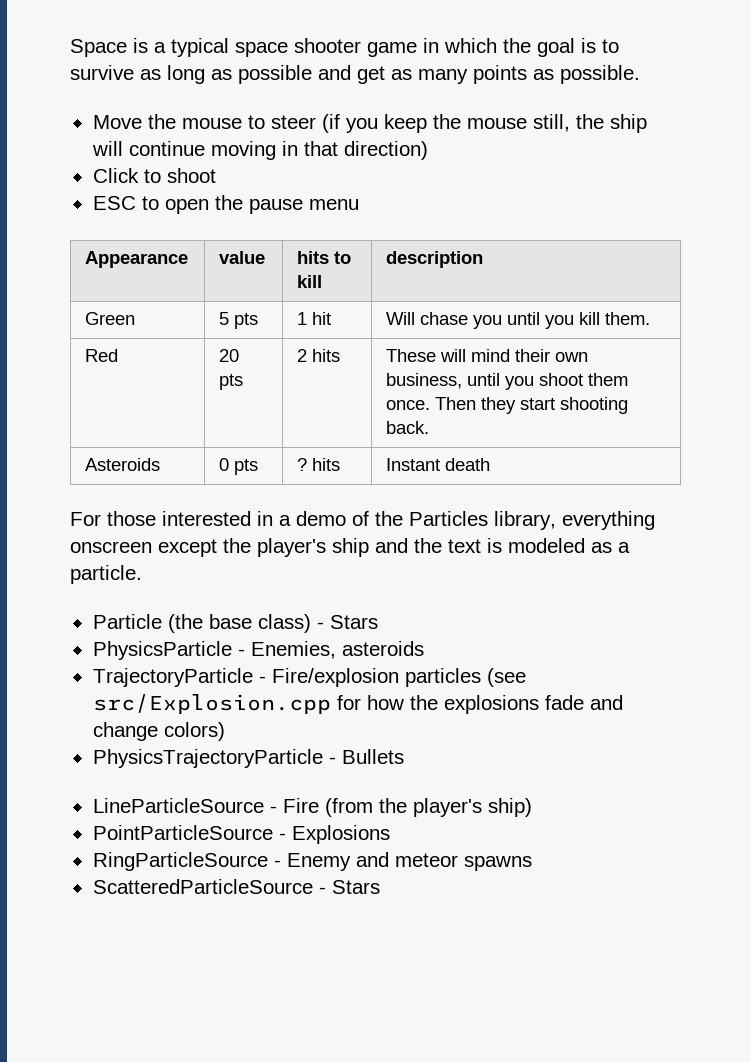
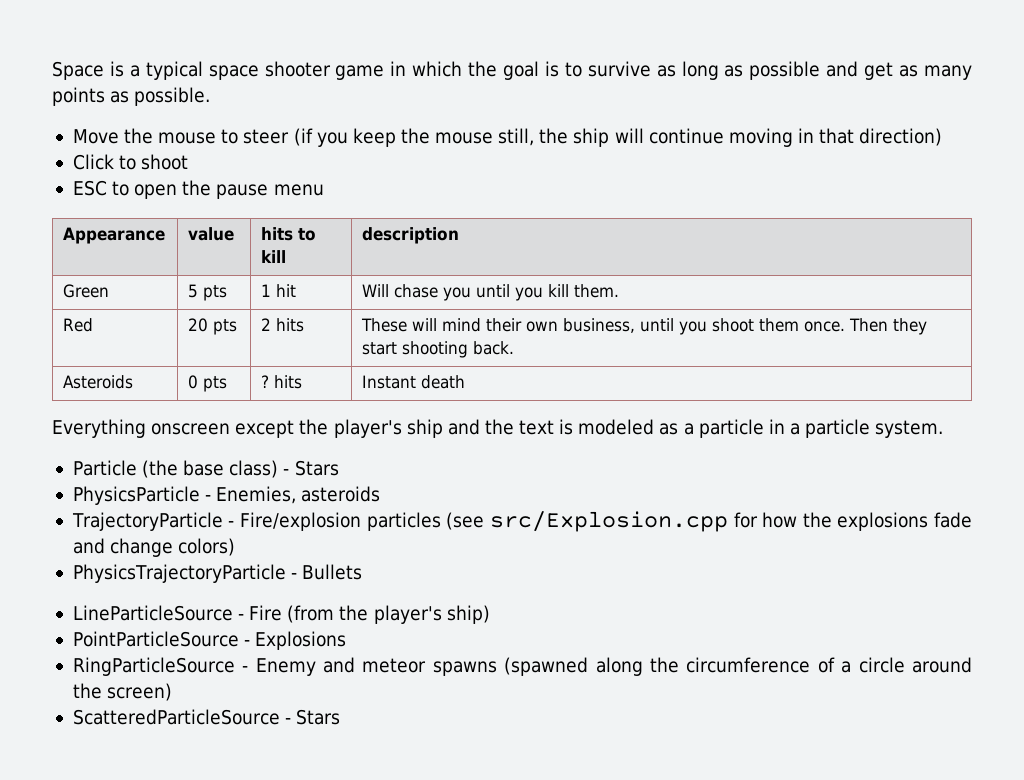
- For those interested in a demo of the Particles library, everything onscreen except the player's ship and the text is modeled as a particle.
+ Everything onscreen except the player's ship and the text is modeled as a particle in a particle system.
- RingParticleSource - Enemy and meteor spawns
+ RingParticleSource - Enemy and meteor spawns (spawned along the circumference of a circle around the screen)

